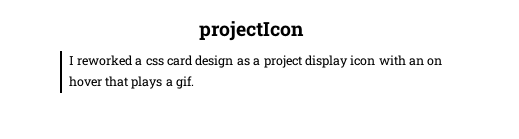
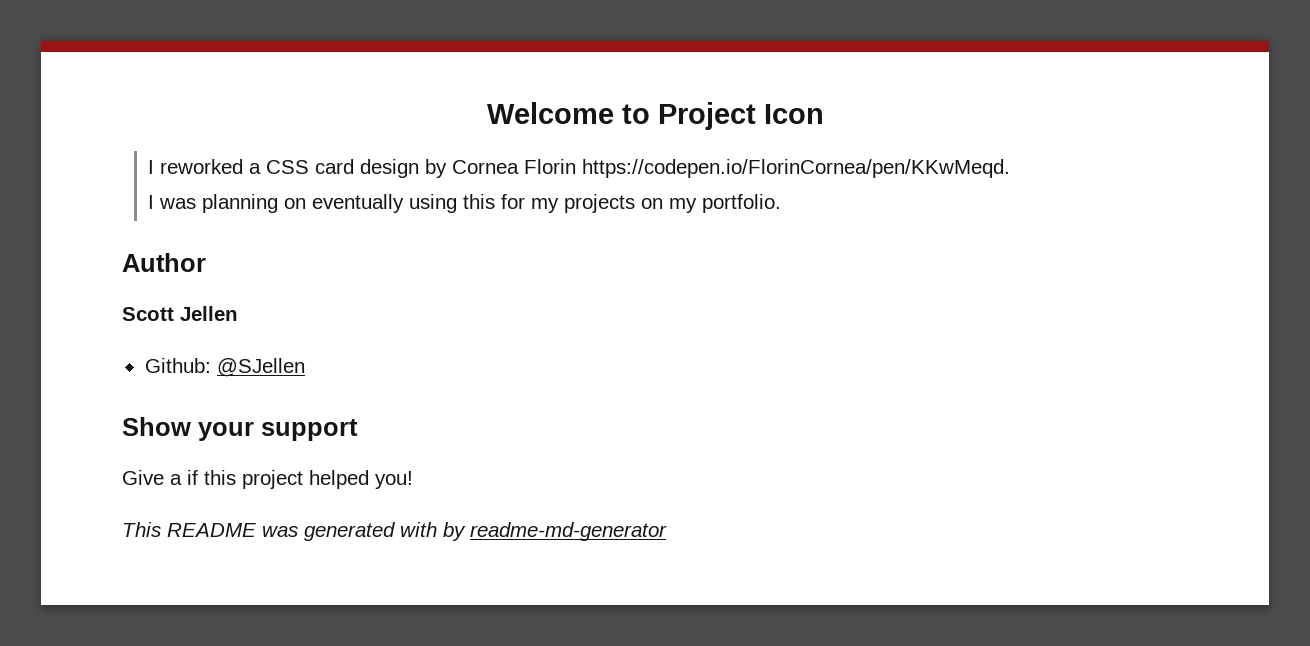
- projectIcon
+ Welcome to Project Icon
- I reworked a css card design as a project display icon with an on hover that plays a gif.
+ I reworked a CSS card design by Cornea Florin https://codepen.io/FlorinCornea/pen/KKwMeqd.
+ I was planning on eventually using this for my projects on my portfolio.
+ Author
+ Scott Jellen
+ Github: @SJellen
+ Show your support
+ Give a if this project helped you!
+ This README was generated with by readme-md-generator

